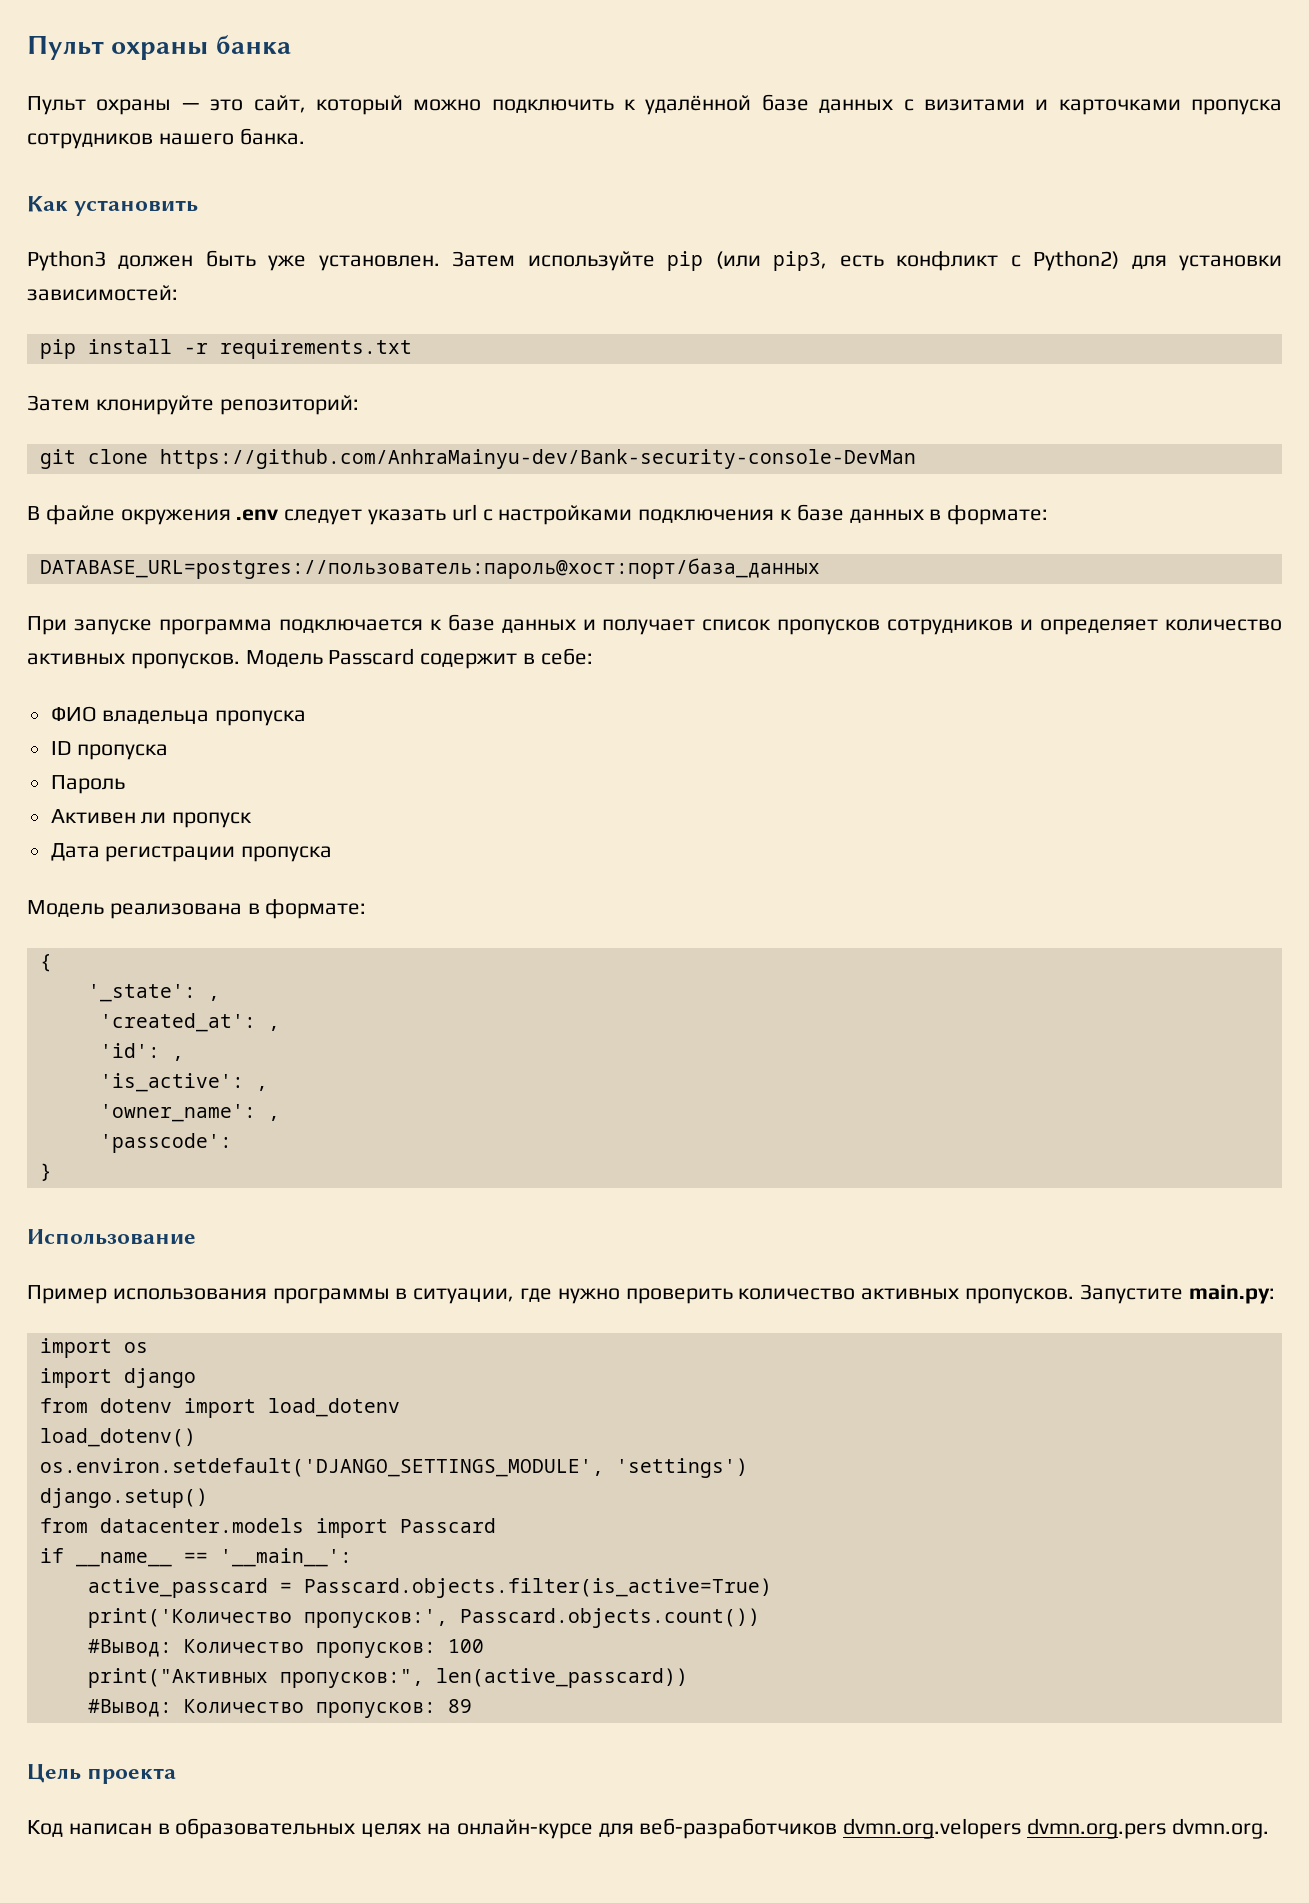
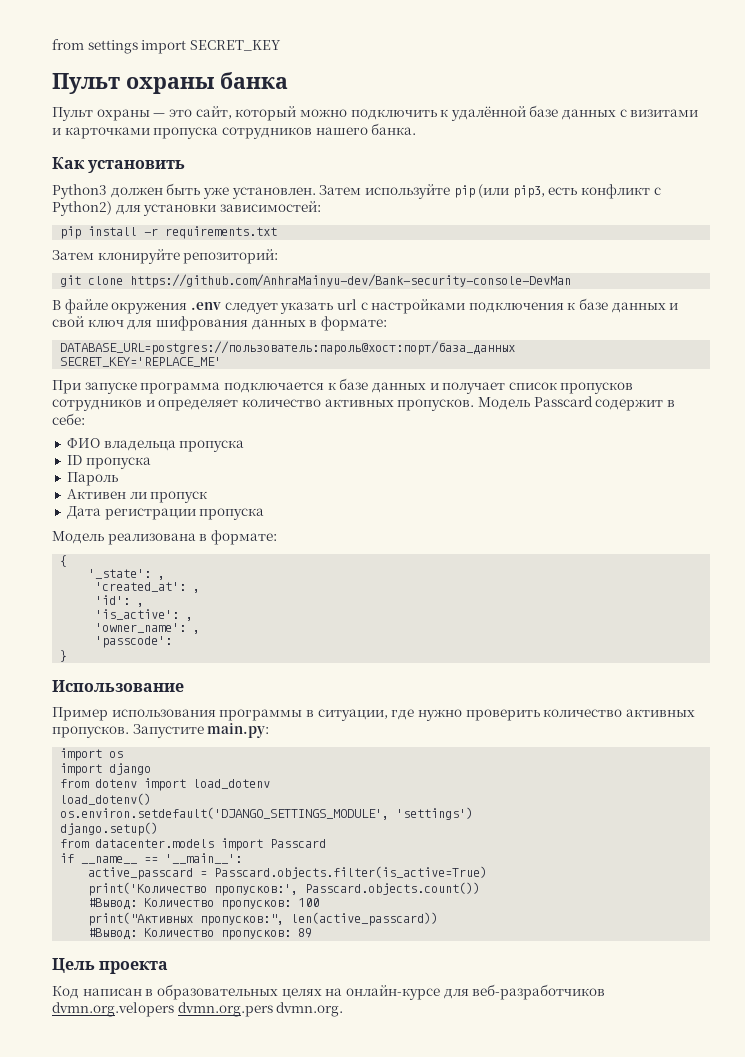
+ from settings import SECRET_KEY
- В файле окружения .env следует указать url с настройками подключения к базе данных в формате:
+ В файле окружения .env следует указать url с настройками подключения к базе данных и свой ключ для шифрования данных в формате:
+ SECRET_KEY='REPLACE_ME'

